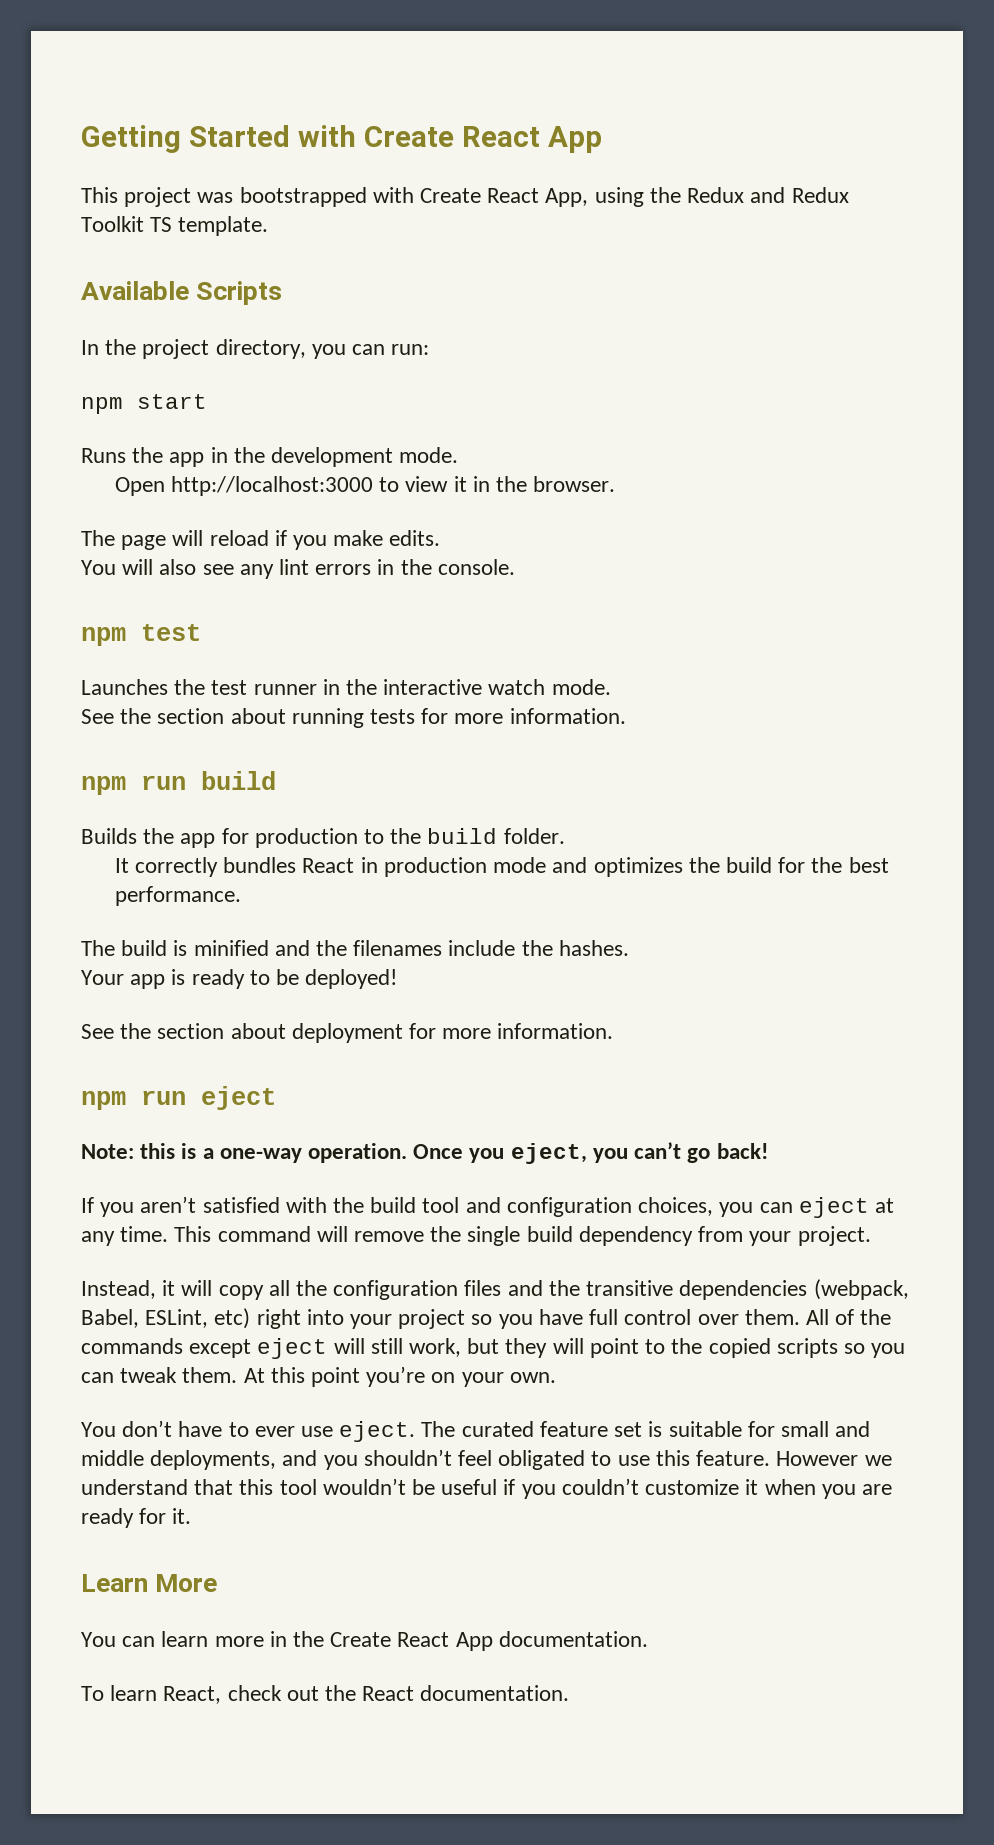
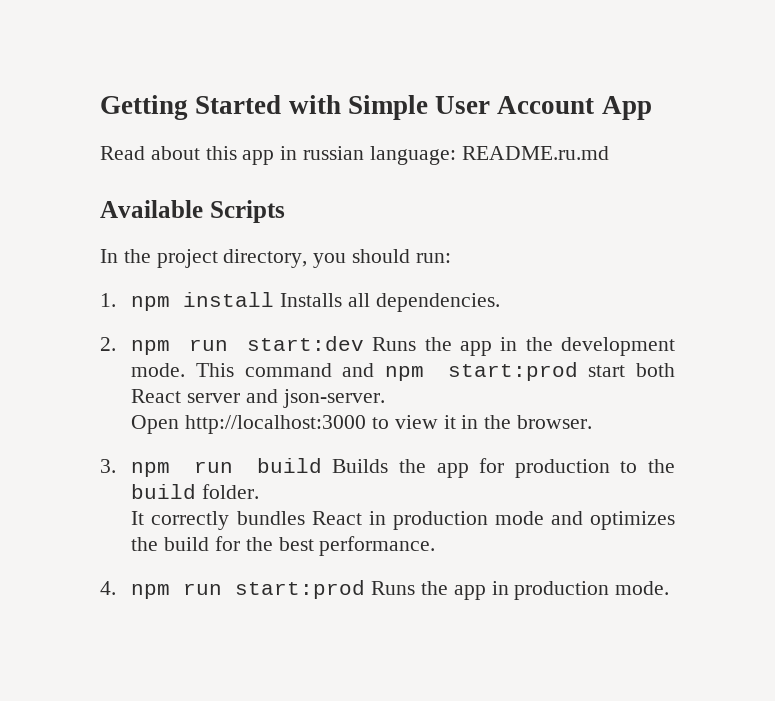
- Getting Started with Create React App
- This project was bootstrapped with Create React App, using the Redux and Redux Toolkit TS template.
+ Getting Started with Simple User Account App
+ Read about this app in russian language: README.ru.md
- In the project directory, you can run:
+ In the project directory, you should run:
- npm start
- Runs the app in the development mode.
+ 1. npm install Installs all dependencies.
+ 2. npm run start:dev Runs the app in the development mode. This command and npm start:prod start both React server and json-server.
- The page will reload if you make edits.
- You will also see any lint errors in the console.
- npm test
- Launches the test runner in the interactive watch mode.
- See the section about running tests for more information.
- npm run build
- Builds the app for production to the build folder.
+ 3. npm run build Builds the app for production to the build folder.
- The build is minified and the filenames include the hashes.
- Your app is ready to be deployed!
- See the section about deployment for more information.
- npm run eject
- Note: this is a one-way operation. Once you eject, you can’t go back!
- If you aren’t satisfied with the build tool and configuration choices, you can eject at any time. This command will remove the single build dependency from your project.
- Instead, it will copy all the configuration files and the transitive dependencies (webpack, Babel, ESLint, etc) right into your project so you have full control over them. All of the commands except eject will still work, but they will point to the copied scripts so you can tweak them. At this point you’re on your own.
- You don’t have to ever use eject. The curated feature set is suitable for small and middle deployments, and you shouldn’t feel obligated to use this feature. However we understand that this tool wouldn’t be useful if you couldn’t customize it when you are ready for it.
- Learn More
- You can learn more in the Create React App documentation.
- To learn React, check out the React documentation.
+ 4. npm run start:prod Runs the app in production mode.

